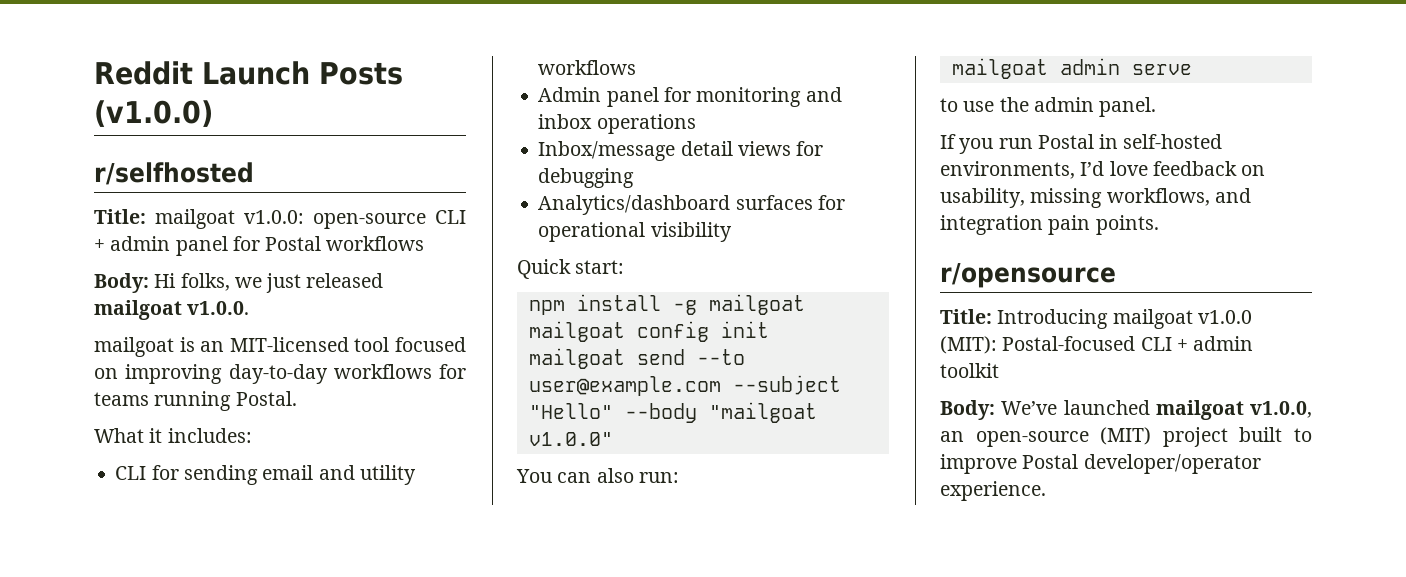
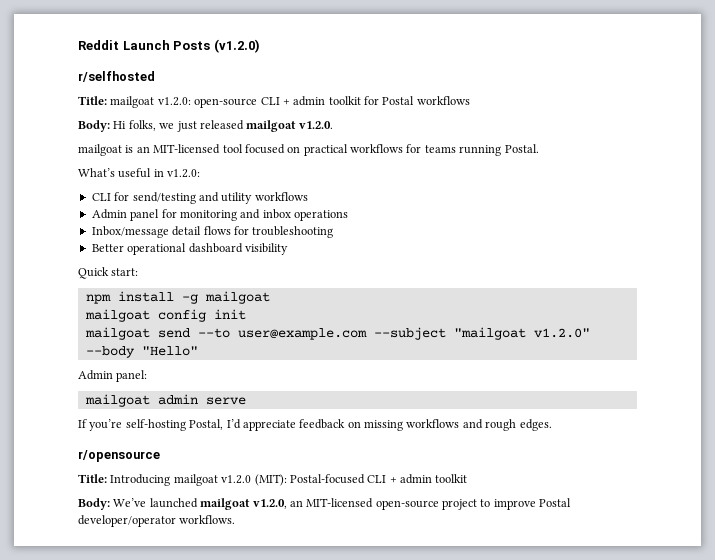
- Reddit Launch Posts (v1.0.0)
+ Reddit Launch Posts (v1.2.0)
- Title: mailgoat v1.0.0: open-source CLI + admin panel for Postal workflows
+ Title: mailgoat v1.2.0: open-source CLI + admin toolkit for Postal workflows
- Body: Hi folks, we just released mailgoat v1.0.0.
+ Body: Hi folks, we just released mailgoat v1.2.0.
- mailgoat is an MIT-licensed tool focused on improving day-to-day workflows for teams running Postal.
+ mailgoat is an MIT-licensed tool focused on practical workflows for teams running Postal.
- What it includes:
+ What’s useful in v1.2.0:
- CLI for sending email and utility workflows
+ CLI for send/testing and utility workflows
- Inbox/message detail views for debugging
- Analytics/dashboard surfaces for operational visibility
+ Inbox/message detail flows for troubleshooting
+ Better operational dashboard visibility
- mailgoat send --to user@example.com --subject "Hello" --body "mailgoat v1.0.0"
- You can also run:
+ mailgoat send --to user@example.com --subject "mailgoat v1.2.0" --body "Hello"
+ Admin panel:
  mailgoat admin serve
- to use the admin panel.
- If you run Postal in self-hosted environments, I’d love feedback on usability, missing workflows, and integration pain points.
+ If you’re self-hosting Postal, I’d appreciate feedback on missing workflows and rough edges.
- Title: Introducing mailgoat v1.0.0 (MIT): Postal-focused CLI + admin toolkit
+ Title: Introducing mailgoat v1.2.0 (MIT): Postal-focused CLI + admin toolkit
- Body: We’ve launched mailgoat v1.0.0, an open-source (MIT) project built to improve Postal developer/operator experience.
+ Body: We’ve launched mailgoat v1.2.0, an MIT-licensed open-source project to improve Postal developer/operator workflows.

